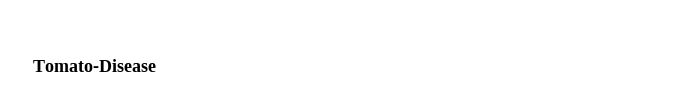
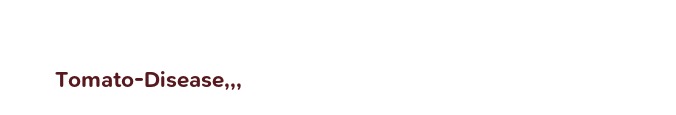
- Tomato-Disease
+ Tomato-Disease,,,

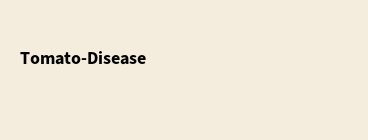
- Tomato-Disease,,,
+ Tomato-Disease

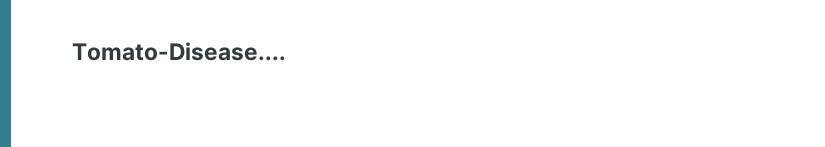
- Tomato-Disease
+ Tomato-Disease....

